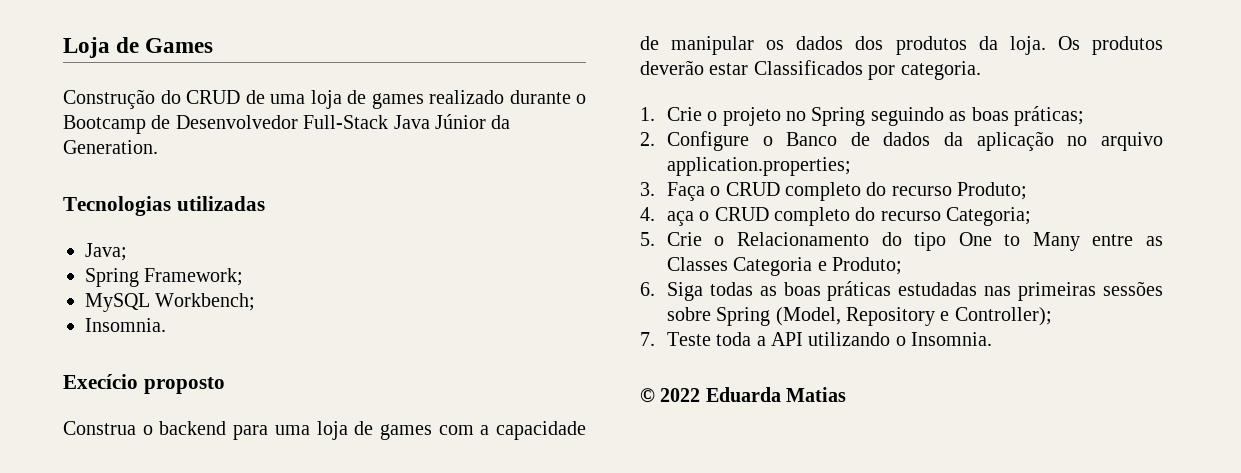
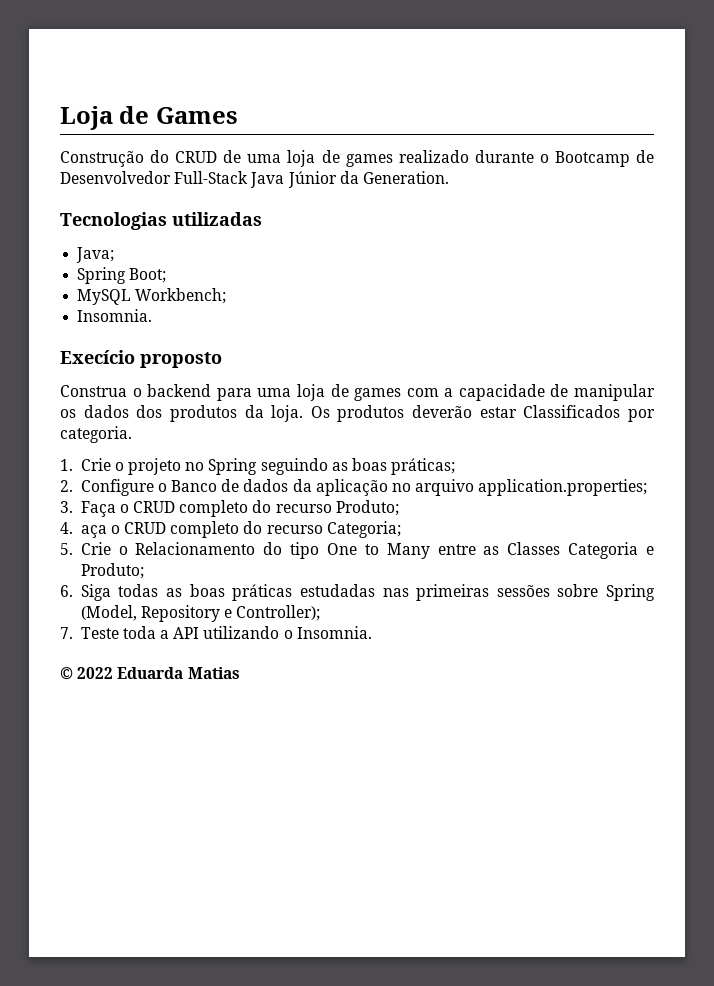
- Spring Framework;
+ Spring Boot;

